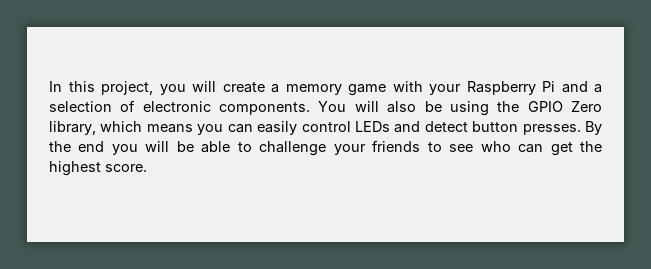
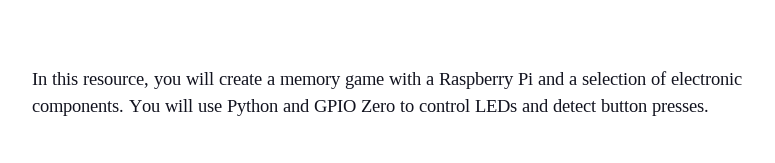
- In this project, you will create a memory game with your Raspberry Pi and a selection of electronic components.
+ In this resource, you will create a memory game with a Raspberry Pi and a selection of electronic components.
- You will also be using the GPIO Zero library, which means you can easily control LEDs and detect button presses. By the end you will be able to challenge your friends to see who can get the highest score.
+ You will use Python and GPIO Zero to control LEDs and detect button presses.

